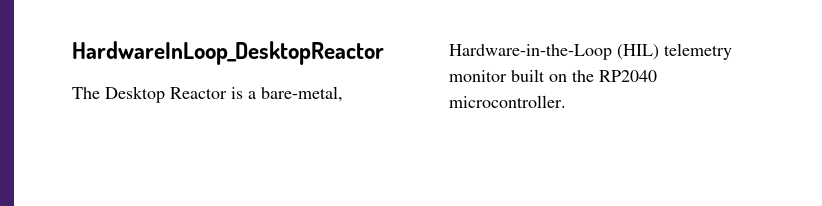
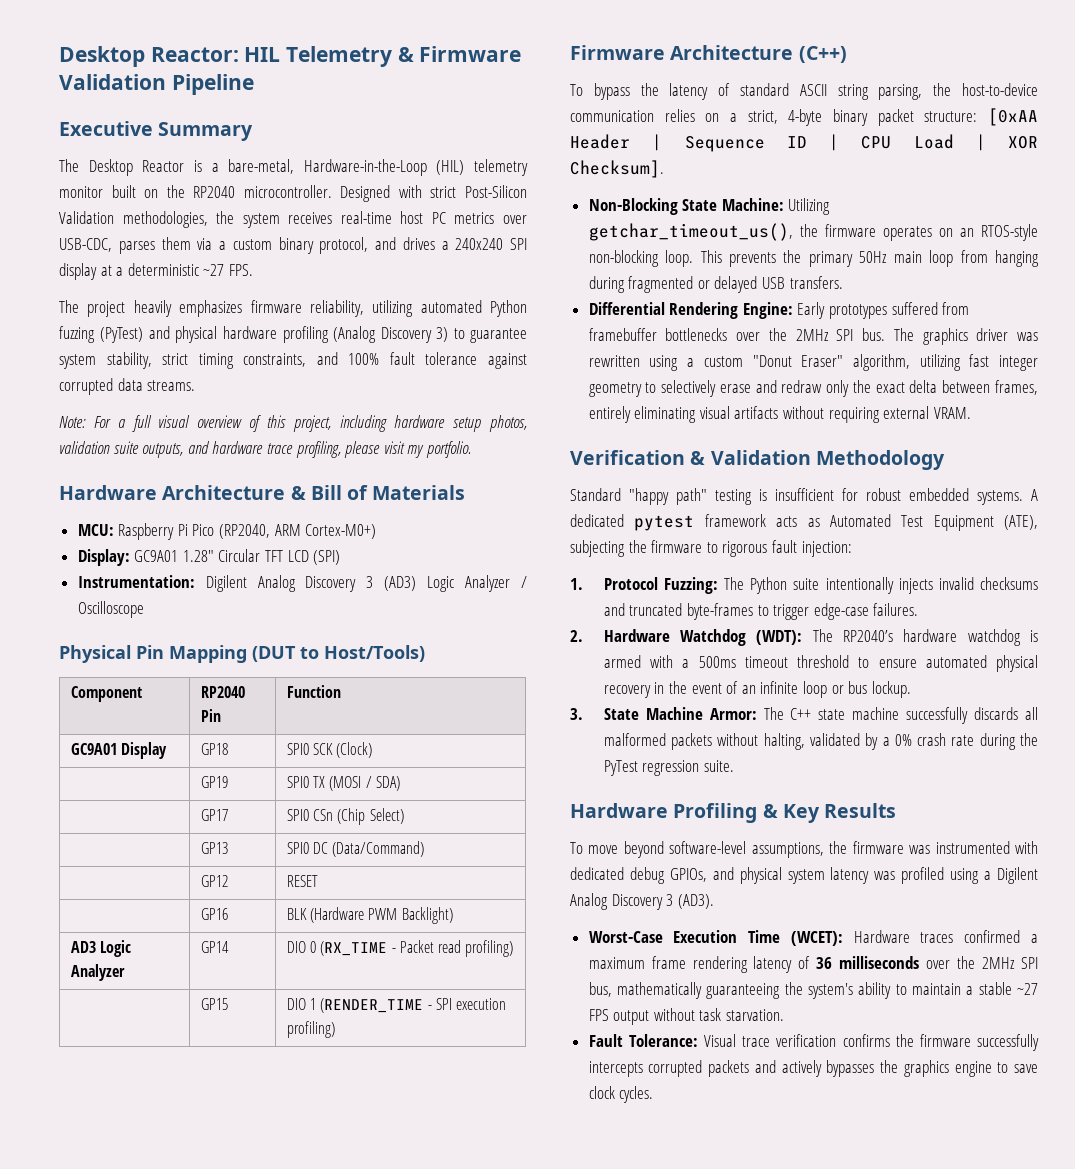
- HardwareInLoop_DesktopReactor
+ Desktop Reactor: HIL Telemetry & Firmware Validation Pipeline
+ Executive Summary
+ Designed with strict Post-Silicon Validation methodologies, the system receives real-time host PC metrics over USB-CDC, parses them via a custom binary protocol, and drives a 240x240 SPI display at a deterministic ~27 FPS.
+ The project heavily emphasizes firmware reliability, utilizing automated Python fuzzing (PyTest) and physical hardware profiling (Analog Discovery 3) to guarantee system stability, strict timing constraints, and 100% fault tolerance against corrupted data streams.
+ Note: For a full visual overview of this project, including hardware setup photos, validation suite outputs, and hardware trace profiling, please visit my portfolio.
+ Hardware Architecture & Bill of Materials
+ MCU: Raspberry Pi Pico (RP2040, ARM Cortex-M0+)
+ Display: GC9A01 1.28" Circular TFT LCD (SPI)
+ Instrumentation: Digilent Analog Discovery 3 (AD3) Logic Analyzer / Oscilloscope
+ Physical Pin Mapping (DUT to Host/Tools)
+ Component | RP2040 Pin | Function
+ GC9A01 Display | GP18 | SPI0 SCK (Clock)
+ | GP19 | SPI0 TX (MOSI / SDA)
+ | GP17 | SPI0 CSn (Chip Select)
+ | GP13 | SPI0 DC (Data/Command)
+ | GP12 | RESET
+ | GP16 | BLK (Hardware PWM Backlight)
+ AD3 Logic Analyzer | GP14 | DIO 0 (RX_TIME - Packet read profiling)
+ | GP15 | DIO 1 (RENDER_TIME - SPI execution profiling)
+ Firmware Architecture (C++)
+ To bypass the latency of standard ASCII string parsing, the host-to-device communication relies on a strict, 4-byte binary packet structure: [0xAA Header | Sequence ID | CPU Load | XOR Checksum].
+ Non-Blocking State Machine: Utilizing getchar_timeout_us(), the firmware operates on an RTOS-style non-blocking loop. This prevents the primary 50Hz main loop from hanging during fragmented or delayed USB transfers.
+ Differential Rendering Engine: Early prototypes suffered from framebuffer bottlenecks over the 2MHz SPI bus. The graphics driver was rewritten using a custom "Donut Eraser" algorithm, utilizing fast integer geometry to selectively erase and redraw only the exact delta between frames, entirely eliminating visual artifacts without requiring external VRAM.
+ Verification & Validation Methodology
+ Standard "happy path" testing is insufficient for robust embedded systems. A dedicated pytest framework acts as Automated Test Equipment (ATE), subjecting the firmware to rigorous fault injection:
+ 1. Protocol Fuzzing: The Python suite intentionally injects invalid checksums and truncated byte-frames to trigger edge-case failures.
+ 2. Hardware Watchdog (WDT): The RP2040’s hardware watchdog is armed with a 500ms timeout threshold to ensure automated physical recovery in the event of an infinite loop or bus lockup.
+ 3. State Machine Armor: The C++ state machine successfully discards all malformed packets without halting, validated by a 0% crash rate during the PyTest regression suite.
+ Hardware Profiling & Key Results
+ To move beyond software-level assumptions, the firmware was instrumented with dedicated debug GPIOs, and physical system latency was profiled using a Digilent Analog Discovery 3 (AD3).
+ Worst-Case Execution Time (WCET): Hardware traces confirmed a maximum frame rendering latency of 36 milliseconds over the 2MHz SPI bus, mathematically guaranteeing the system's ability to maintain a stable ~27 FPS output without task starvation.
+ Fault Tolerance: Visual trace verification confirms the firmware successfully intercepts corrupted packets and actively bypasses the graphics engine to save clock cycles.

